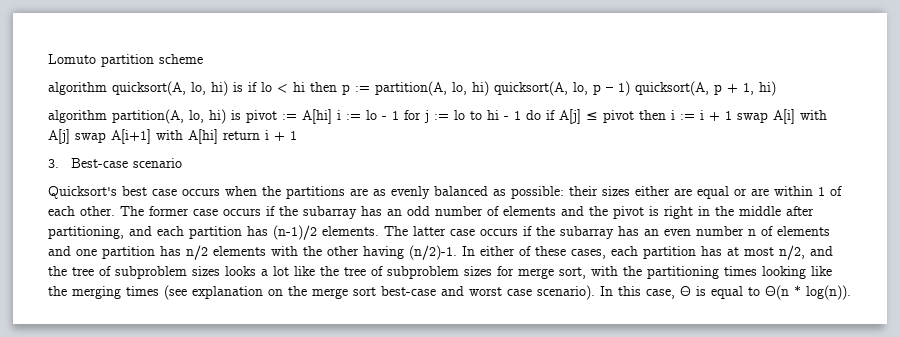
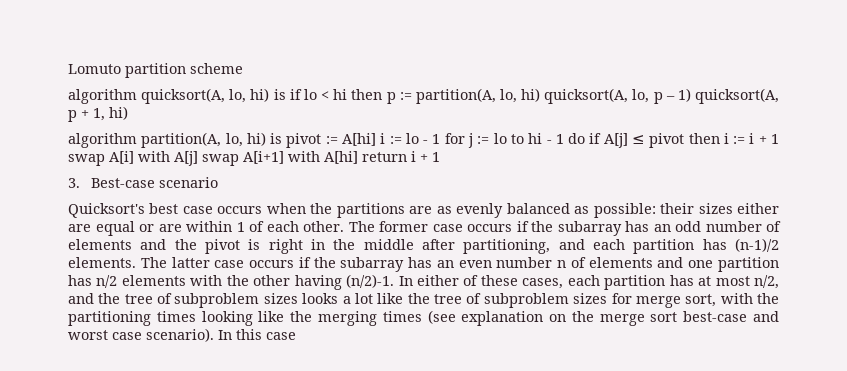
- In this case, Θ is equal to Θ(n * log(n)).
+ In this case

